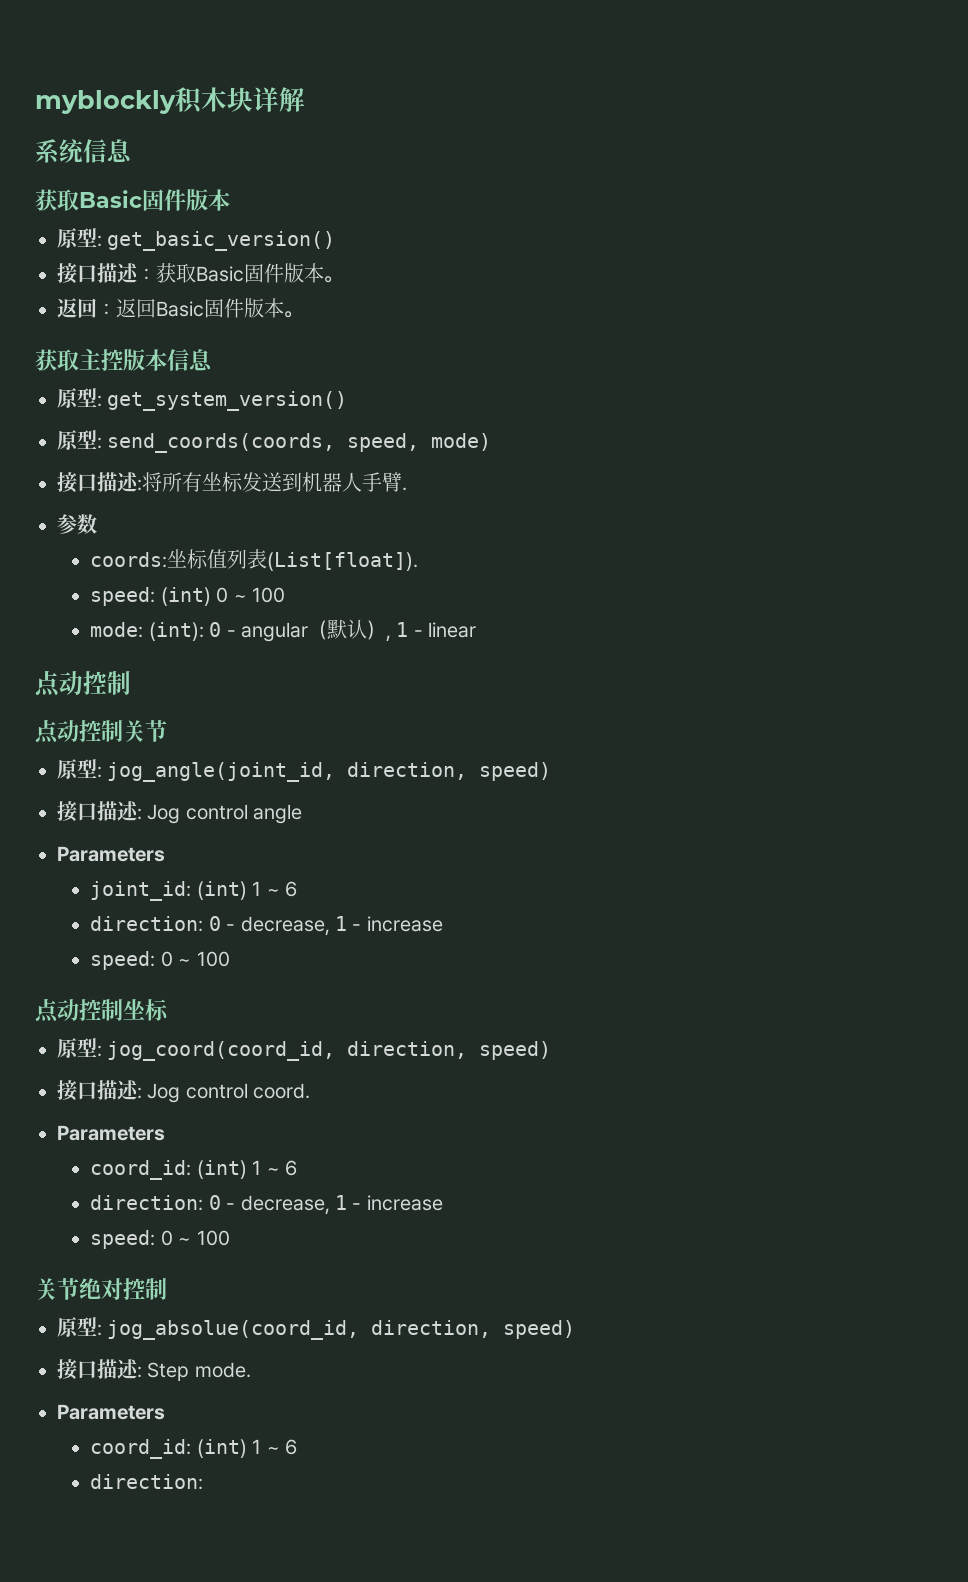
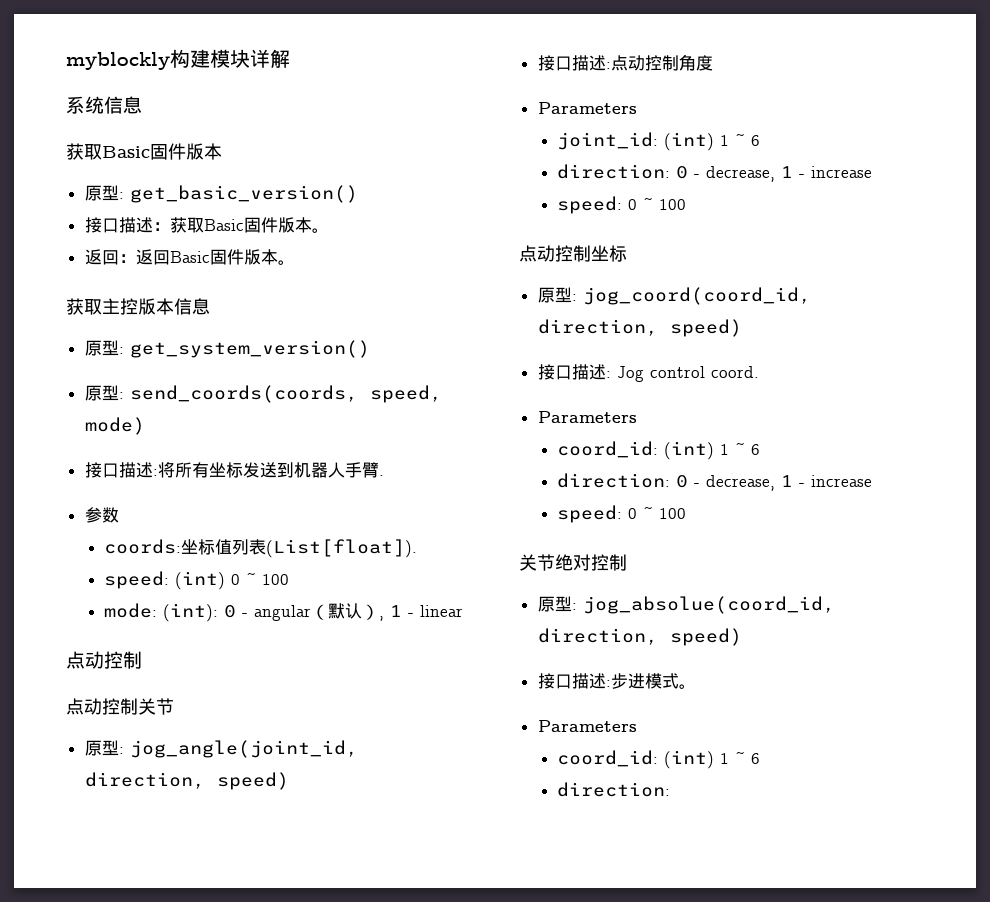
- myblockly积木块详解
+ myblockly构建模块详解
- 接口描述: Jog control angle
+ 接口描述:点动控制角度
- 接口描述: Step mode.
+ 接口描述:步进模式。

